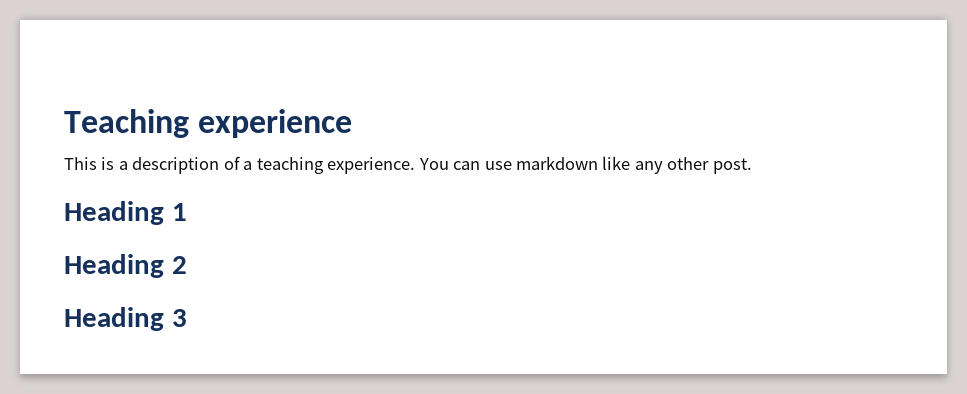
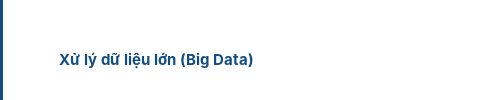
- Teaching experience
- This is a description of a teaching experience. You can use markdown like any other post.
- Heading 1
- Heading 2
- Heading 3
+ Xử lý dữ liệu lớn (Big Data)

